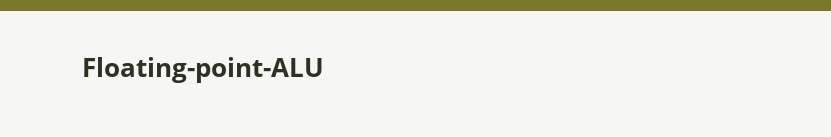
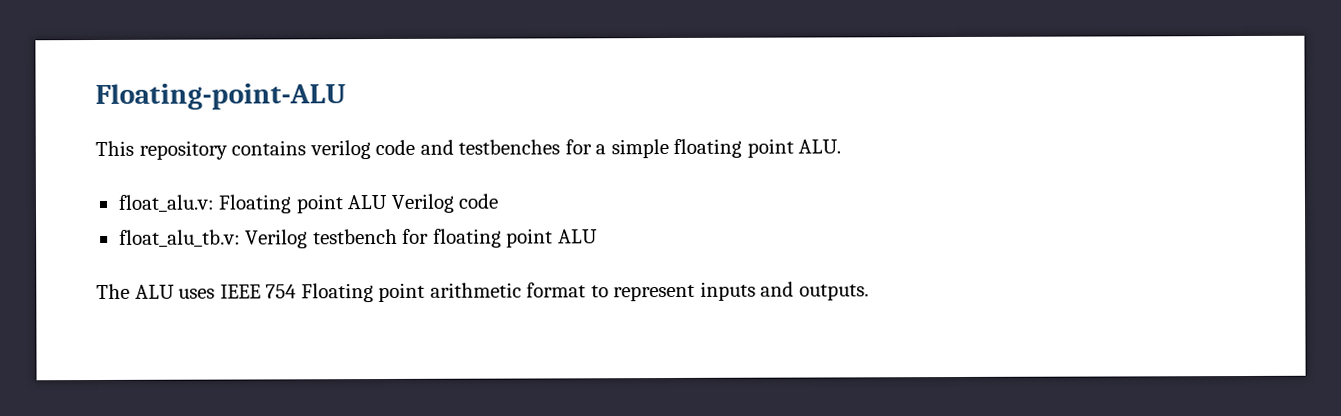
+ This repository contains verilog code and testbenches for a simple floating point ALU.
+ float_alu.v: Floating point ALU Verilog code
+ float_alu_tb.v: Verilog testbench for floating point ALU
+ The ALU uses IEEE 754 Floating point arithmetic format to represent inputs and outputs.

